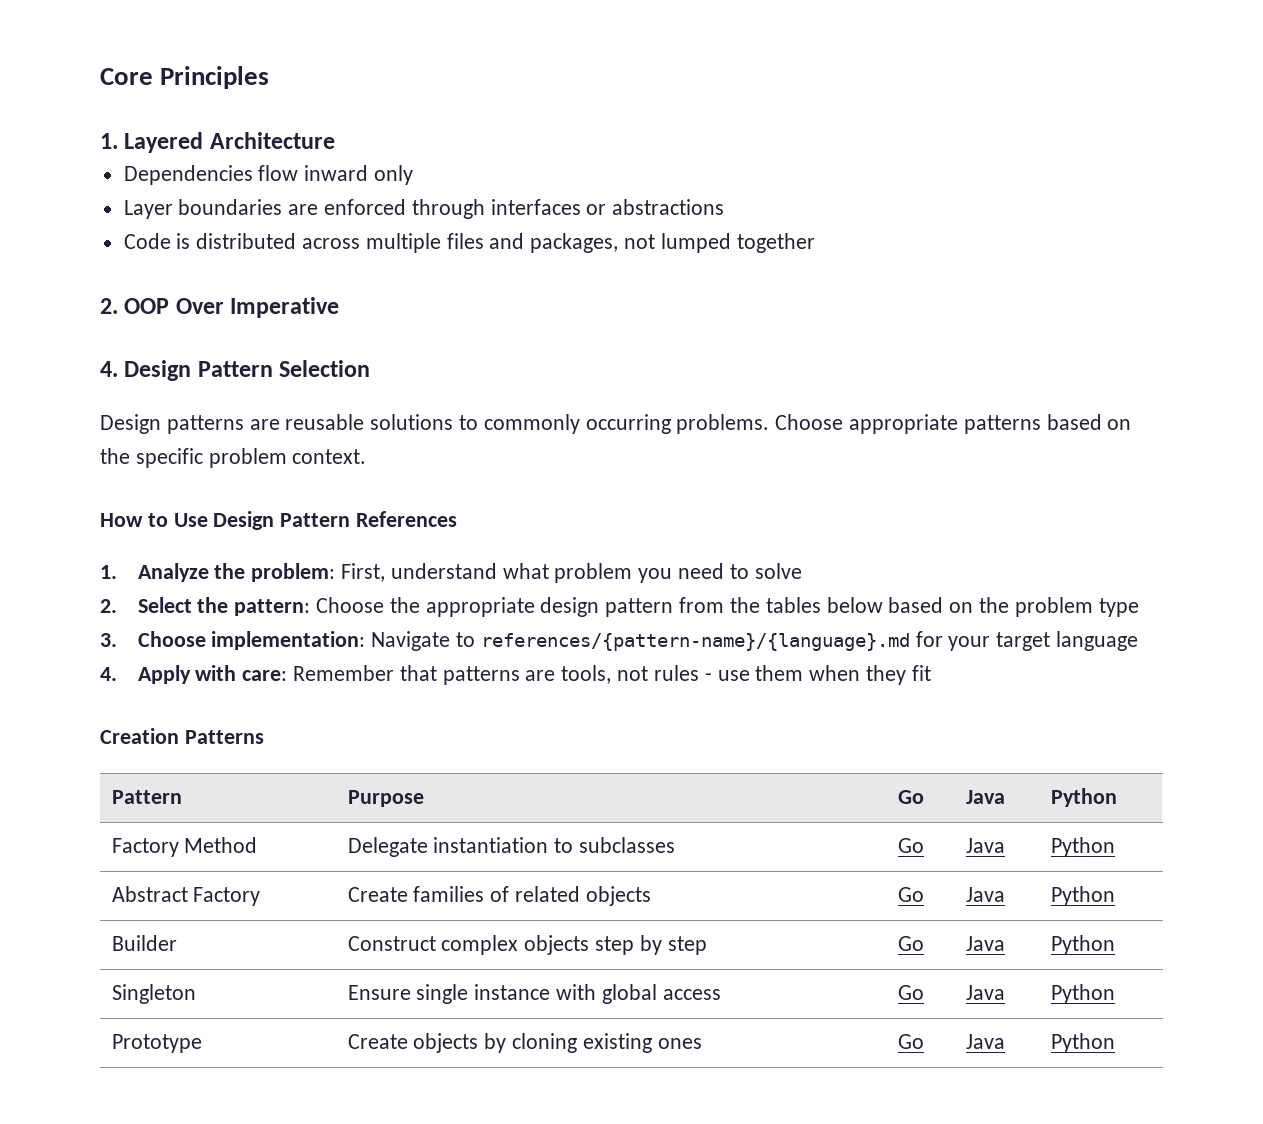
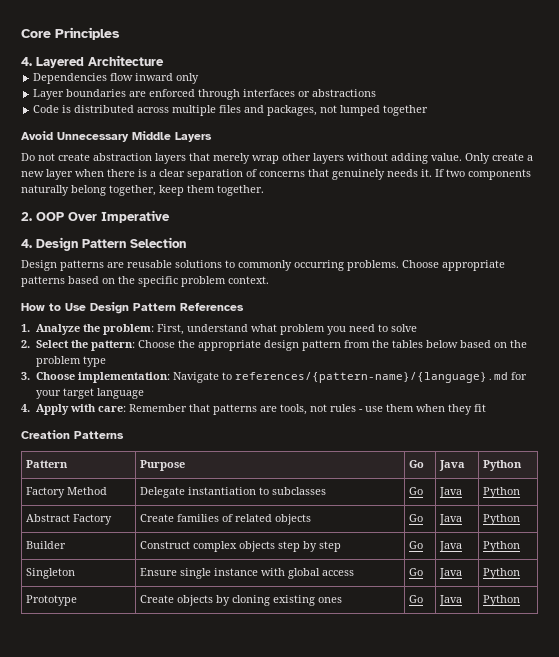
- 1. Layered Architecture
+ 4. Layered Architecture
+ Avoid Unnecessary Middle Layers
+ Do not create abstraction layers that merely wrap other layers without adding value. Only create a new layer when there is a clear separation of concerns that genuinely needs it. If two components naturally belong together, keep them together.

